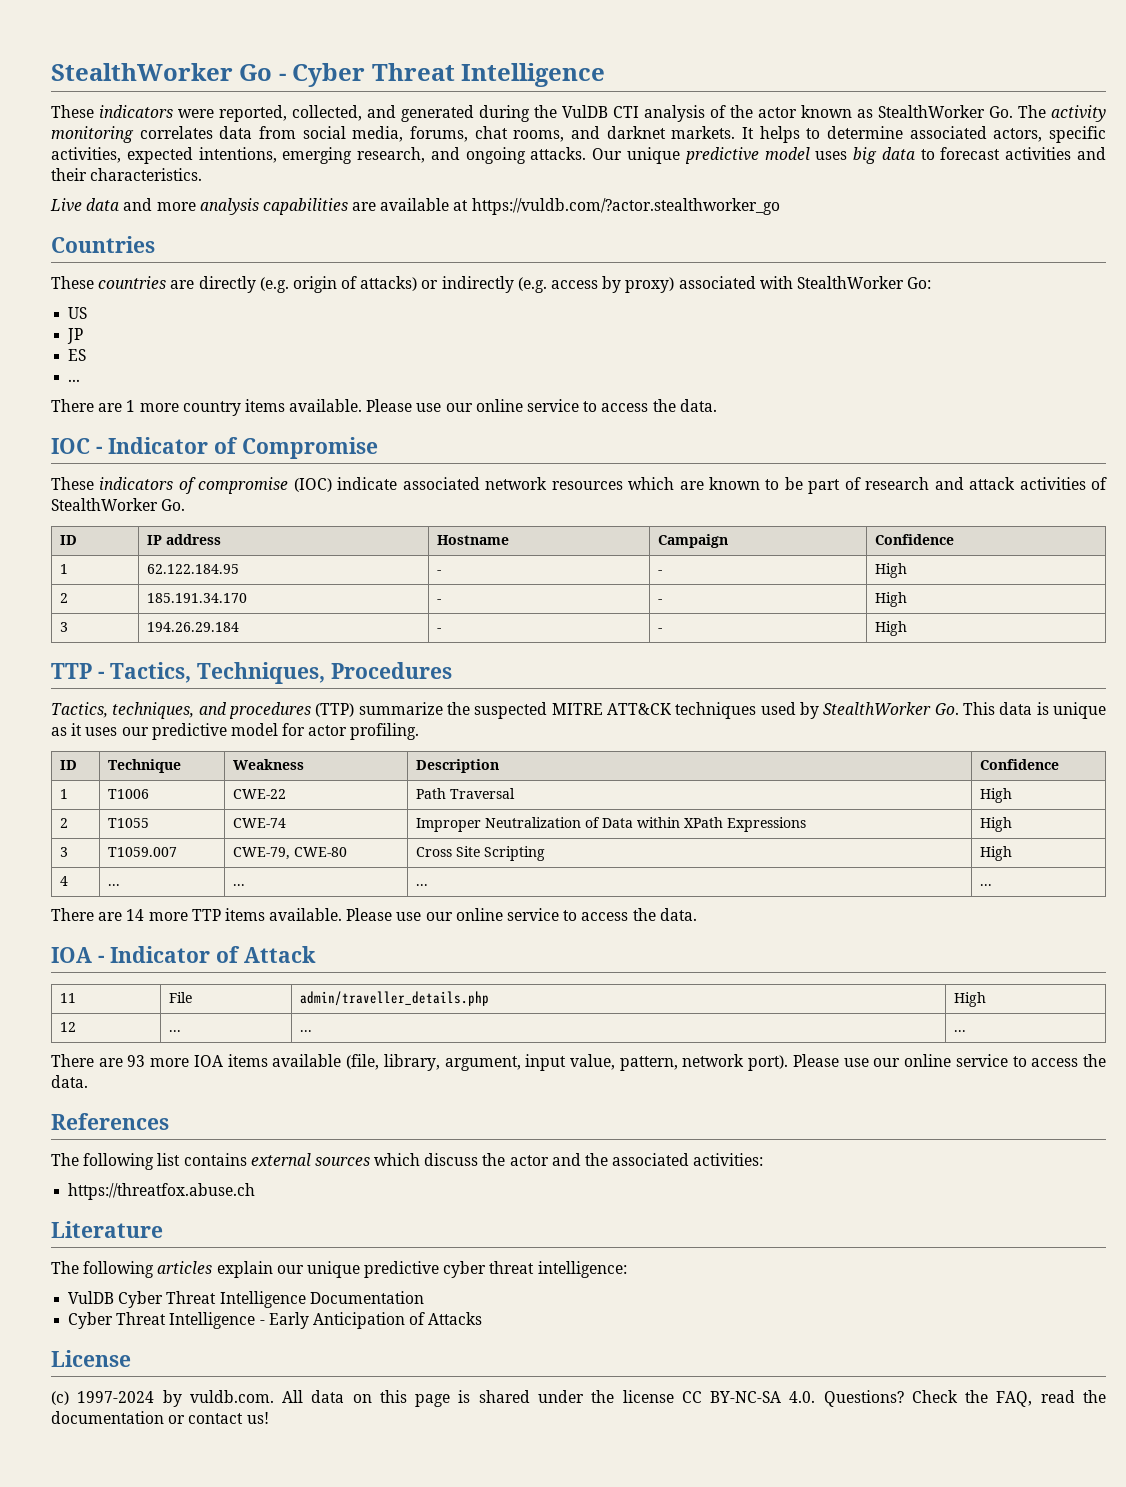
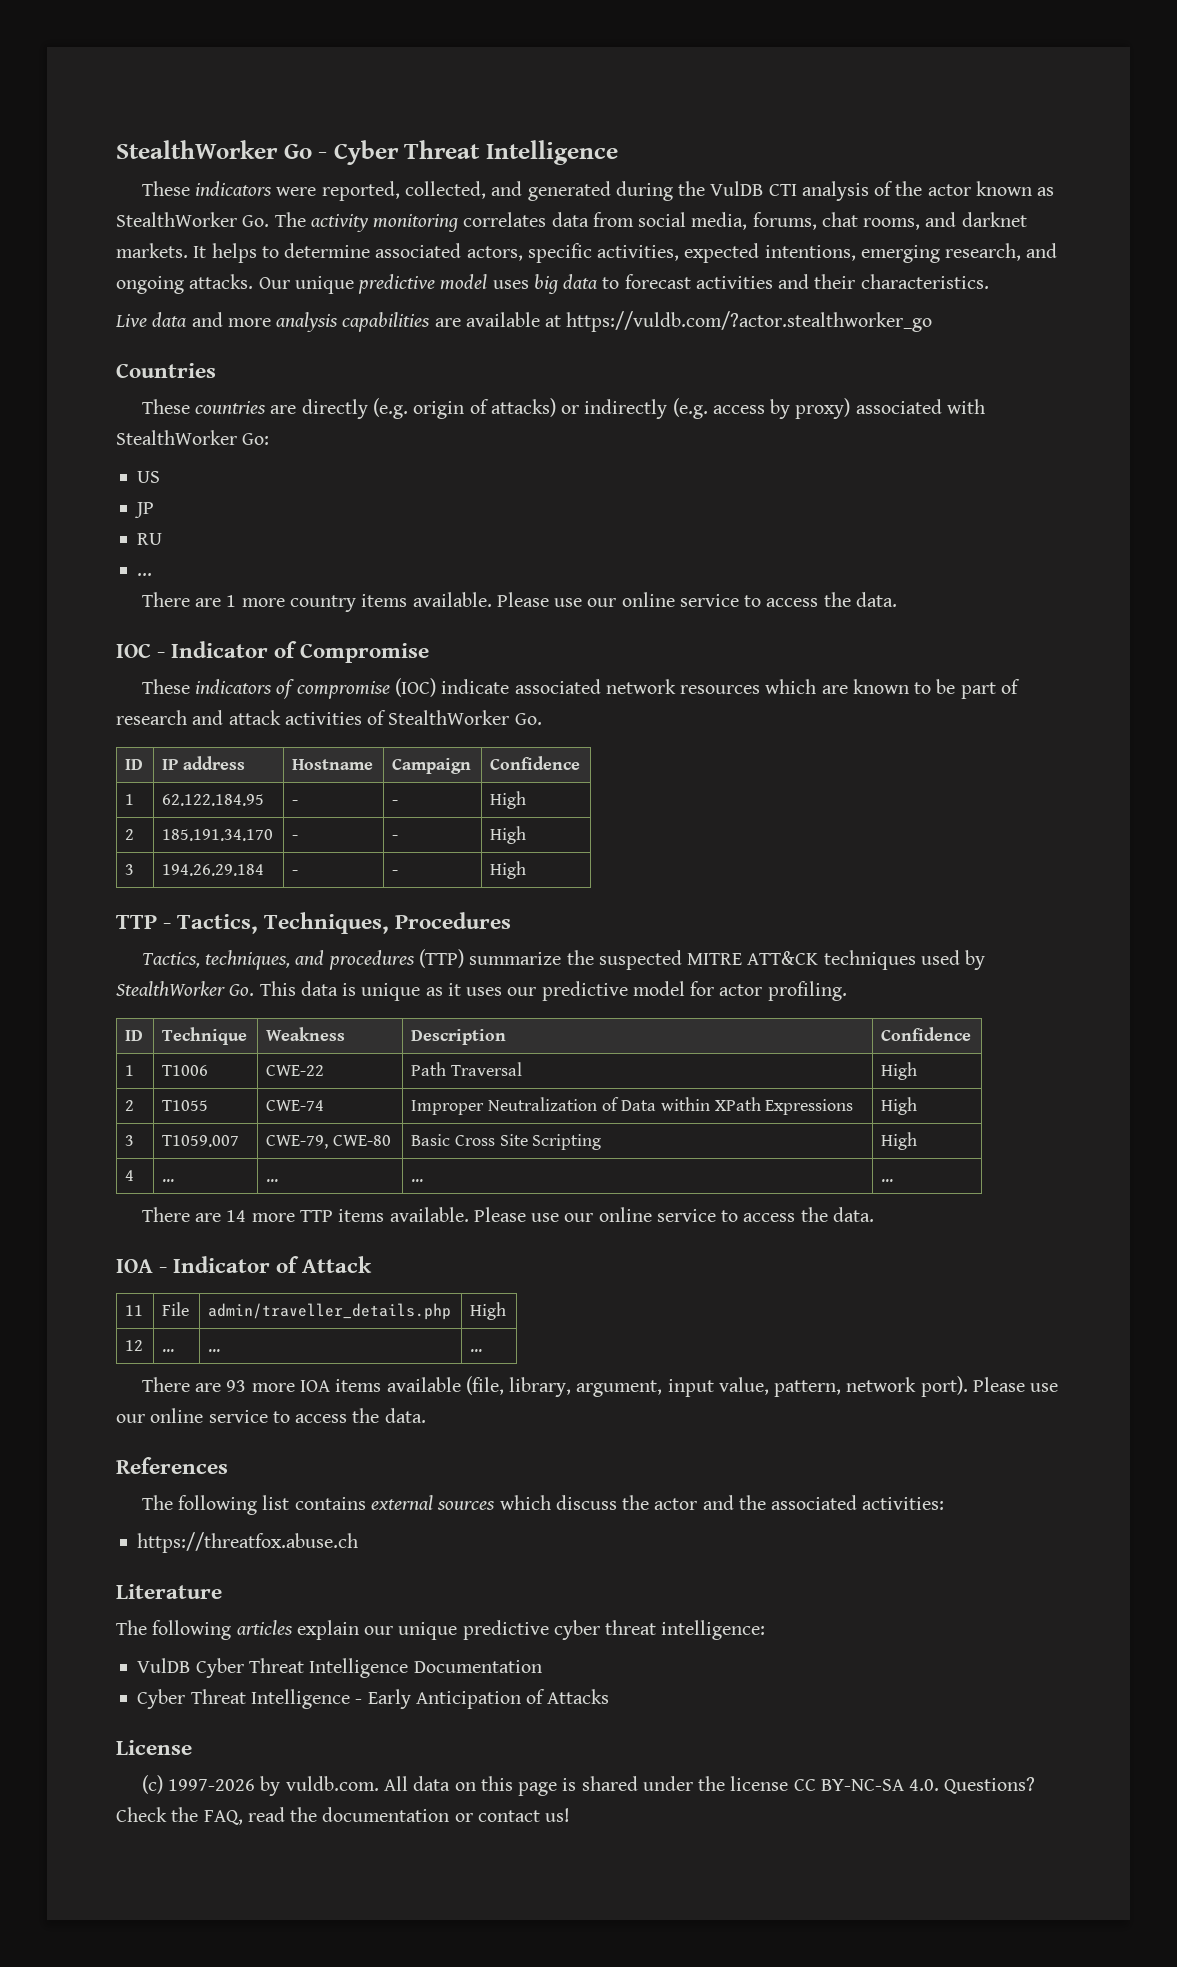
- ES
+ RU
- 3 | T1059.007 | CWE-79, CWE-80 | Cross Site Scripting | High
+ 3 | T1059.007 | CWE-79, CWE-80 | Basic Cross Site Scripting | High
- (c) 1997-2024 by vuldb.com. All data on this page is shared under the license CC BY-NC-SA 4.0. Questions?
+ (c) 1997-2026 by vuldb.com. All data on this page is shared under the license CC BY-NC-SA 4.0. Questions?

